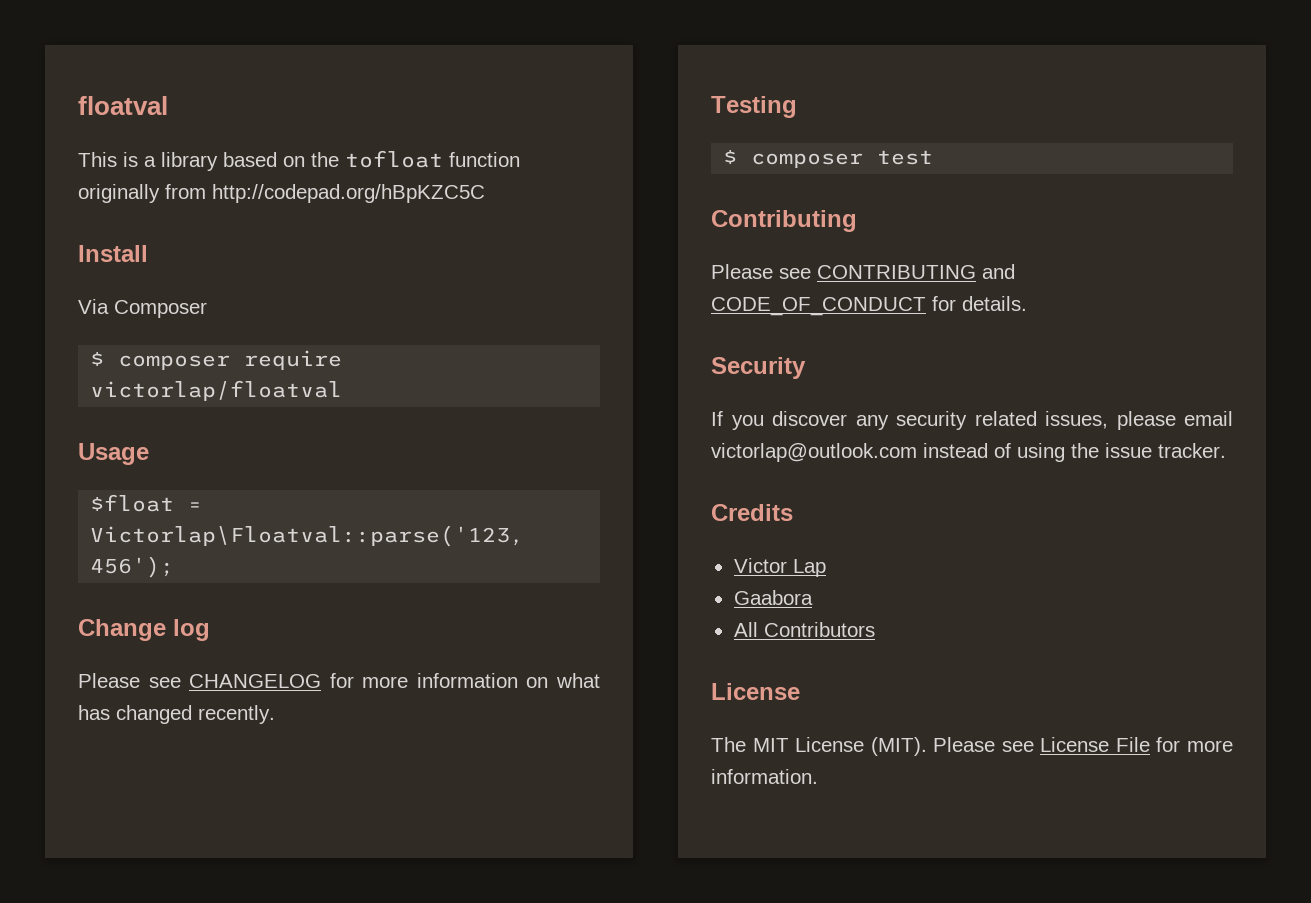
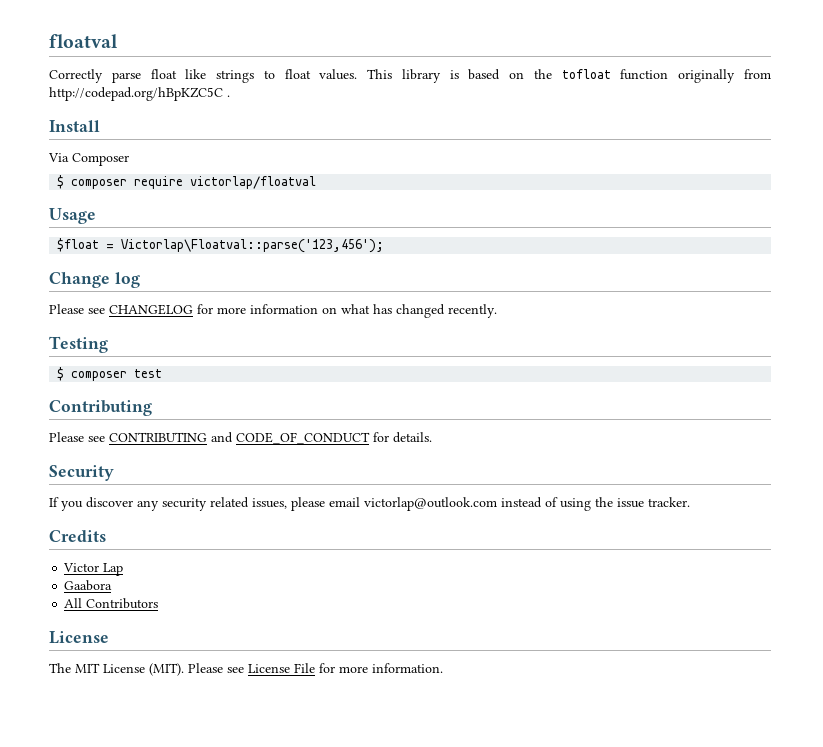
- This is a library based on the tofloat function originally from http://codepad.org/hBpKZC5C
+ Correctly parse float like strings to float values. This library is based on the tofloat function originally from http://codepad.org/hBpKZC5C .

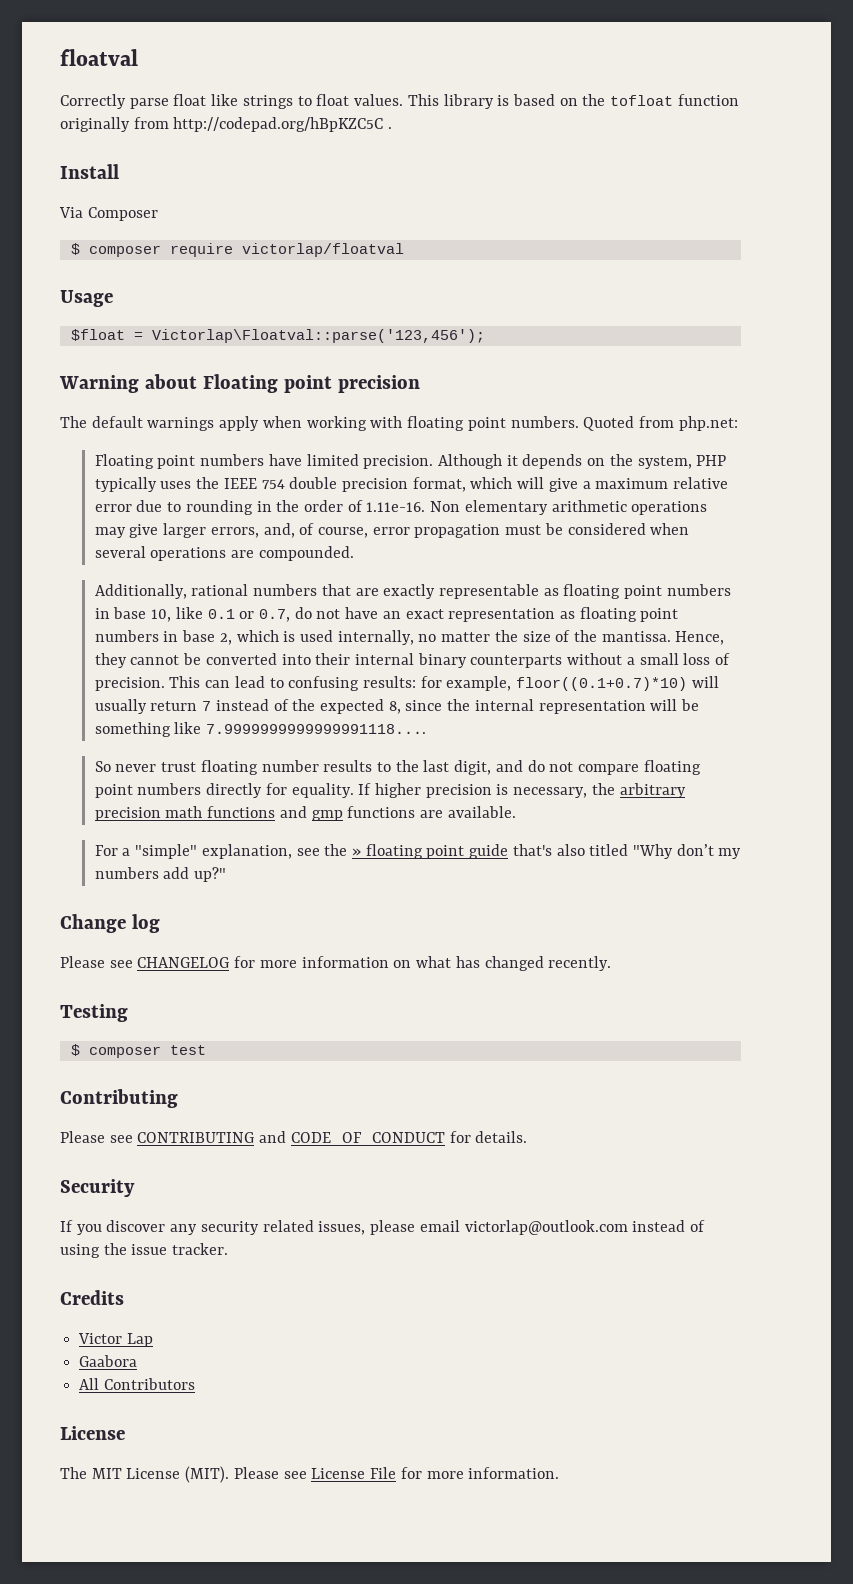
+ Warning about Floating point precision
+ The default warnings apply when working with floating point numbers. Quoted from php.net:
+ Floating point numbers have limited precision. Although it depends on the system, PHP typically uses the IEEE 754 double precision format, which will give a maximum relative error due to rounding in the order of 1.11e-16. Non elementary arithmetic operations may give larger errors, and, of course, error propagation must be considered when several operations are compounded.
+ Additionally, rational numbers that are exactly representable as floating point numbers in base 10, like 0.1 or 0.7, do not have an exact representation as floating point numbers in base 2, which is used internally, no matter the size of the mantissa. Hence, they cannot be converted into their internal binary counterparts without a small loss of precision. This can lead to confusing results: for example, floor((0.1+0.7)*10) will usually return 7 instead of the expected 8, since the internal representation will be something like 7.9999999999999991118....
+ So never trust floating number results to the last digit, and do not compare floating point numbers directly for equality. If higher precision is necessary, the arbitrary precision math functions and gmp functions are available.
+ For a "simple" explanation, see the » floating point guide that's also titled "Why don’t my numbers add up?"

